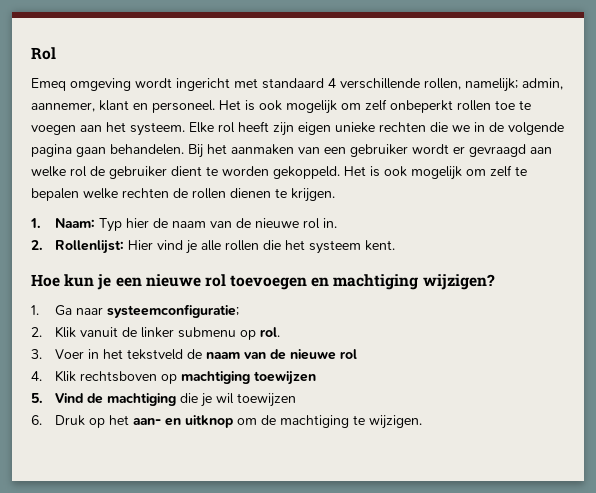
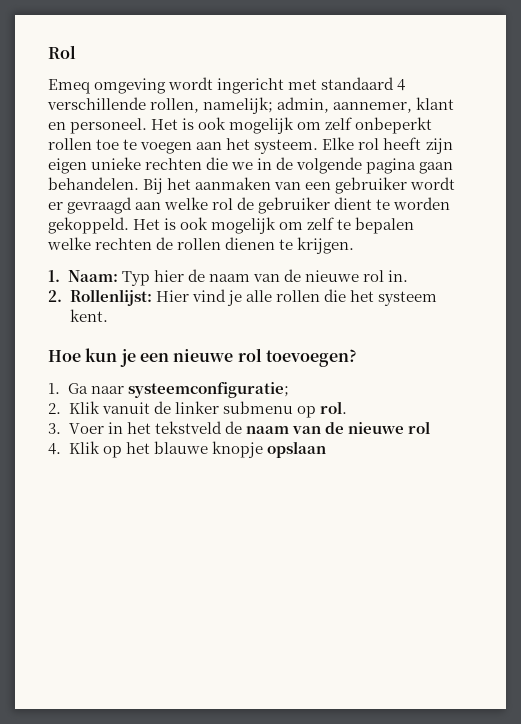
- Hoe kun je een nieuwe rol toevoegen en machtiging wijzigen?
+ Hoe kun je een nieuwe rol toevoegen?
- 4. Klik rechtsboven op machtiging toewijzen
- 5. Vind de machtiging die je wil toewijzen
- 6. Druk op het aan- en uitknop om de machtiging te wijzigen.
+ 4. Klik op het blauwe knopje opslaan

